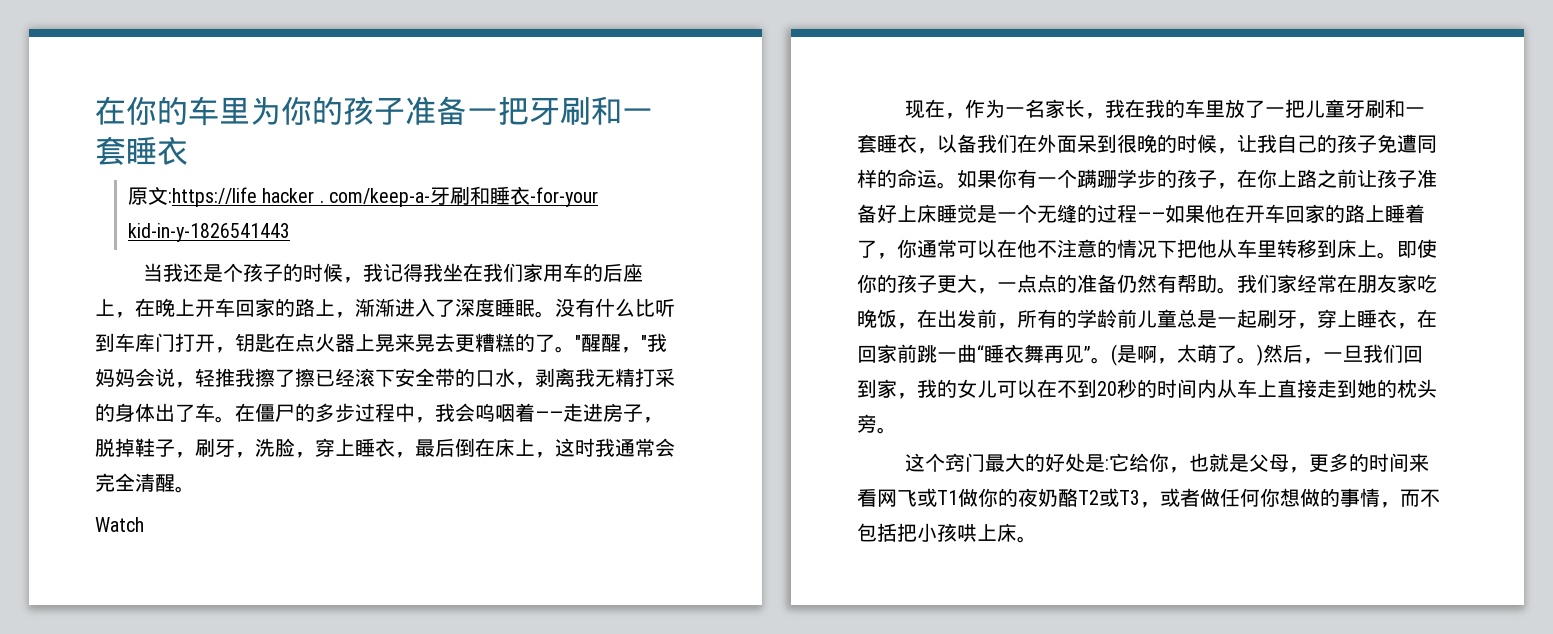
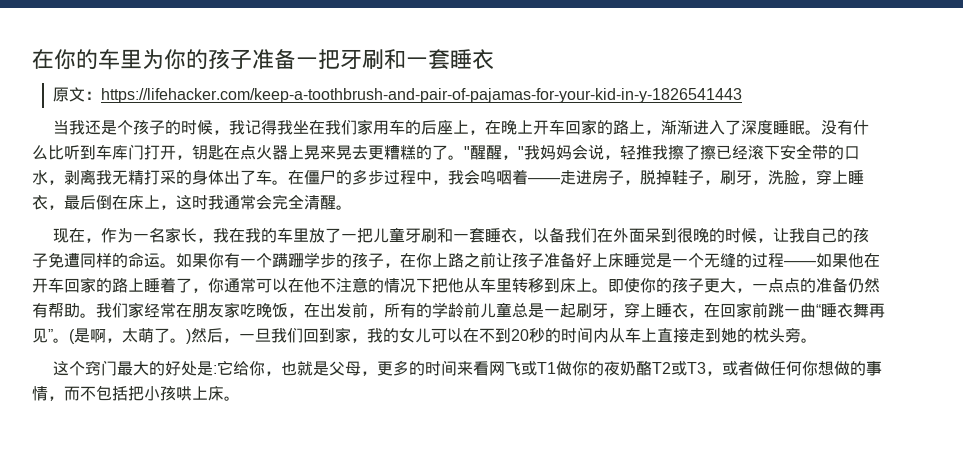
- 原文:https://life hacker . com/keep-a-牙刷和睡衣-for-your kid-in-y-1826541443
+ 原文：https://lifehacker.com/keep-a-toothbrush-and-pair-of-pajamas-for-your-kid-in-y-1826541443
- Watch

